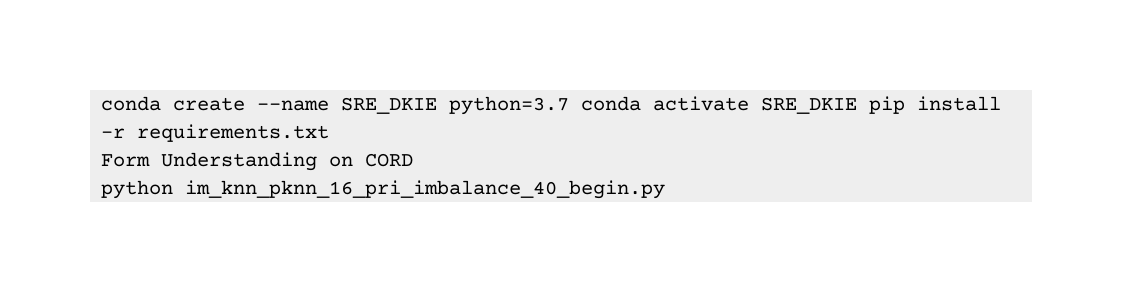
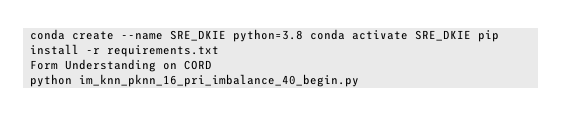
- conda create --name SRE_DKIE python=3.7 conda activate SRE_DKIE pip install -r requirements.txt
+ conda create --name SRE_DKIE python=3.8 conda activate SRE_DKIE pip install -r requirements.txt

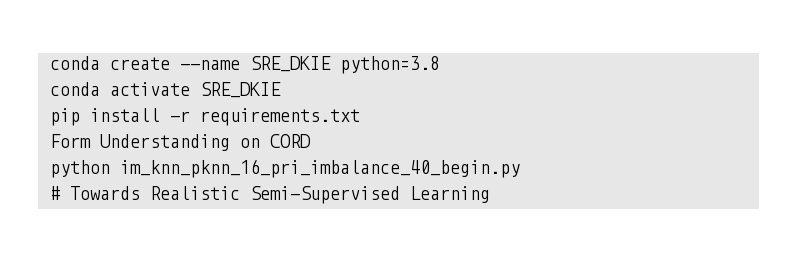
- conda create --name SRE_DKIE python=3.8 conda activate SRE_DKIE pip install -r requirements.txt
+ conda create --name SRE_DKIE python=3.8
+ conda activate SRE_DKIE
+ pip install -r requirements.txt
+ # Towards Realistic Semi-Supervised Learning

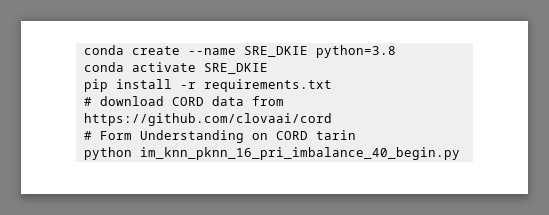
- Form Understanding on CORD
+ # download CORD data from https://github.com/clovaai/cord
+ # Form Understanding on CORD tarin
- # Towards Realistic Semi-Supervised Learning

